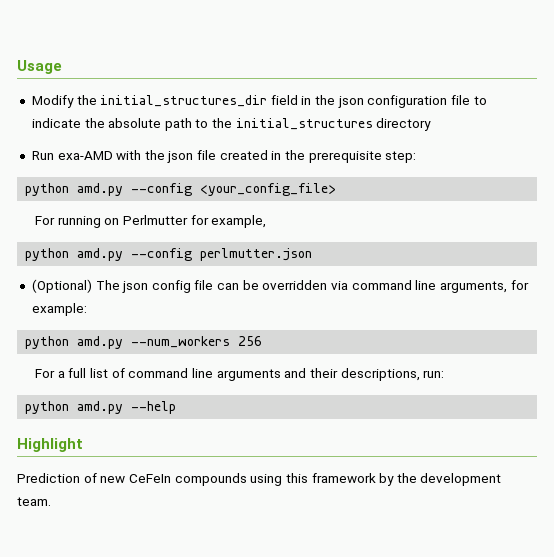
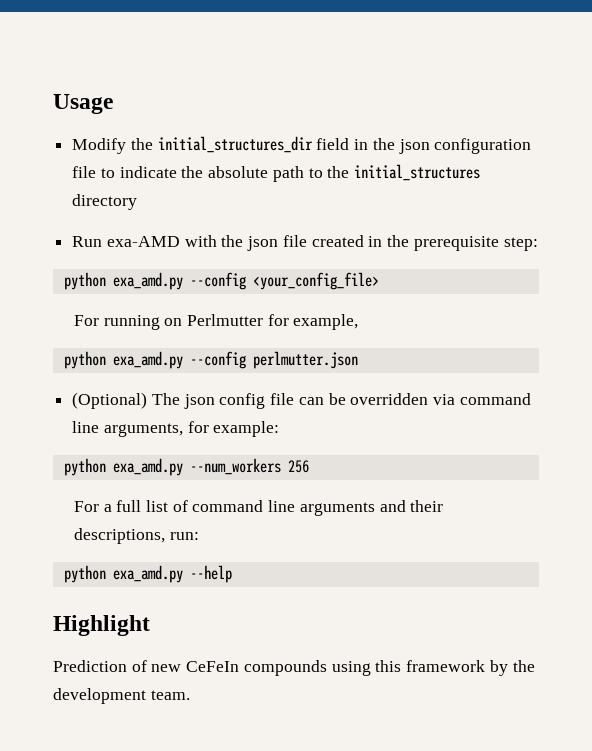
- python amd.py --config <your_config_file>
+ python exa_amd.py --config <your_config_file>
- python amd.py --config perlmutter.json
+ python exa_amd.py --config perlmutter.json
- python amd.py --num_workers 256
+ python exa_amd.py --num_workers 256
- python amd.py --help
+ python exa_amd.py --help

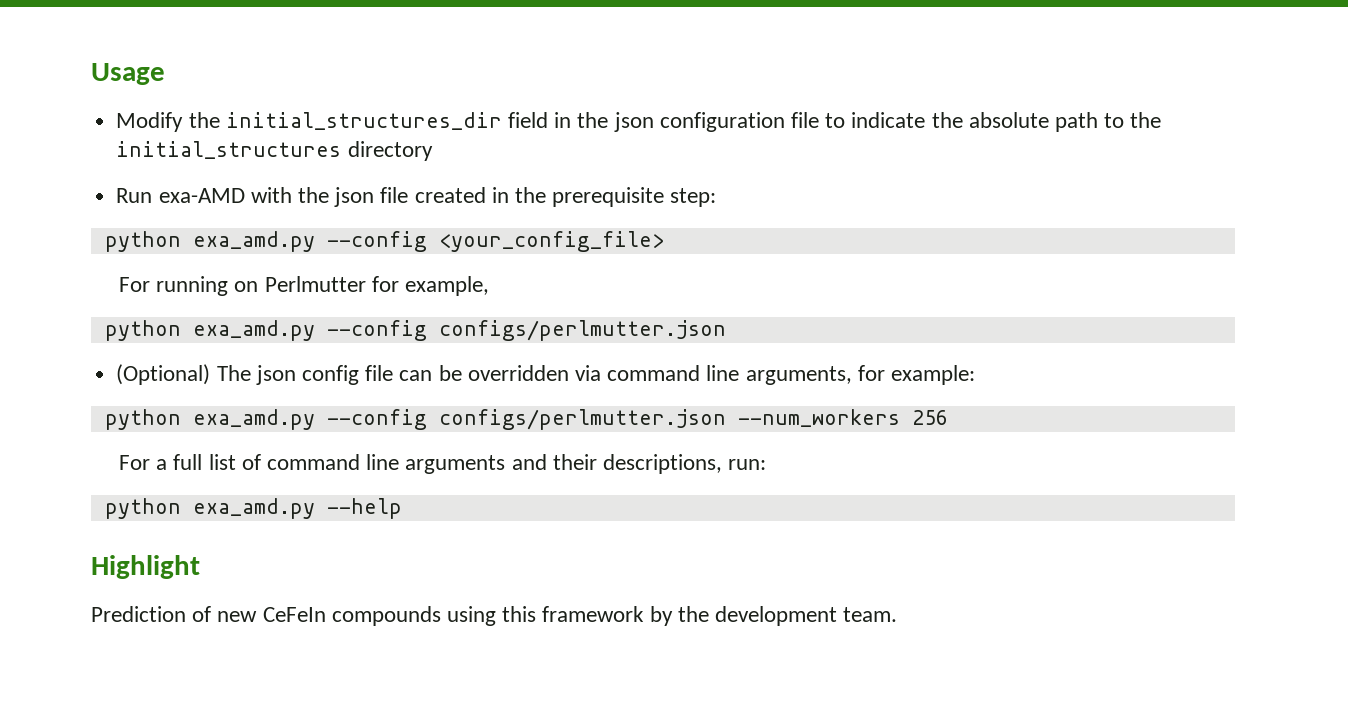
  For running on Perlmutter for example,
- python exa_amd.py --config perlmutter.json
+ python exa_amd.py --config configs/perlmutter.json
- python exa_amd.py --num_workers 256
+ python exa_amd.py --config configs/perlmutter.json --num_workers 256

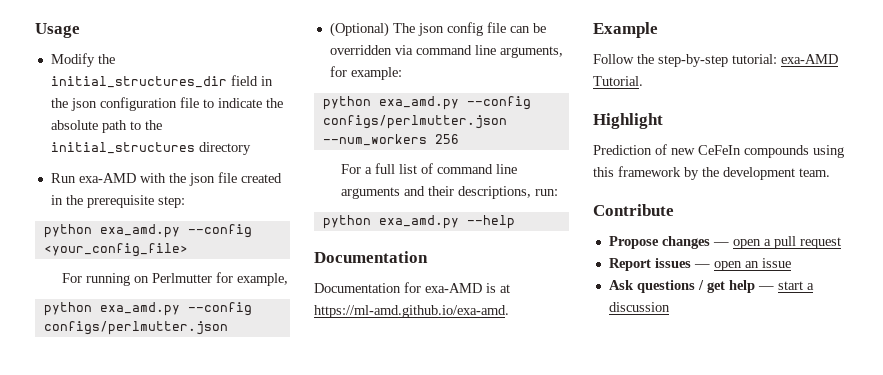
  python exa_amd.py --help
+ Documentation
+ Documentation for exa-AMD is at https://ml-amd.github.io/exa-amd.
+ Example
+ Follow the step-by-step tutorial: exa-AMD Tutorial.
+ Contribute
+ Propose changes — open a pull request
+ Report issues — open an issue
+ Ask questions / get help — start a discussion

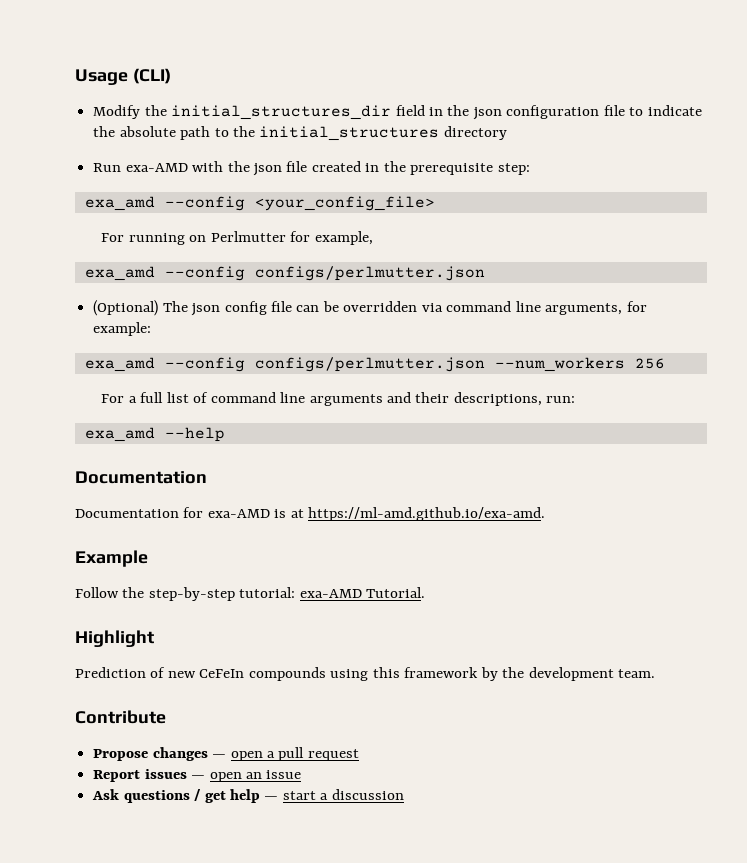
- Usage
+ Usage (CLI)
- python exa_amd.py --config <your_config_file>
+ exa_amd --config <your_config_file>
  For running on Perlmutter for example,
- python exa_amd.py --config configs/perlmutter.json
+ exa_amd --config configs/perlmutter.json
- python exa_amd.py --config configs/perlmutter.json --num_workers 256
+ exa_amd --config configs/perlmutter.json --num_workers 256
- python exa_amd.py --help
+ exa_amd --help

